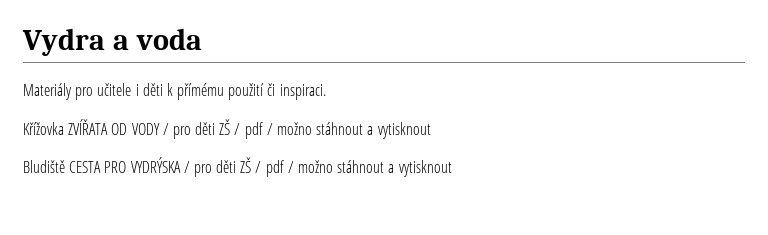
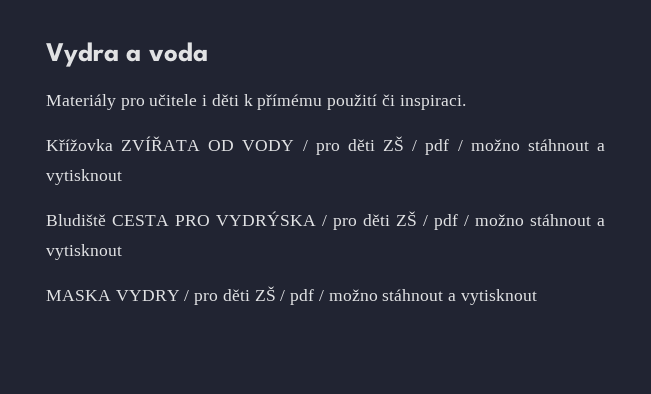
+ MASKA VYDRY / pro děti ZŠ / pdf / možno stáhnout a vytisknout

